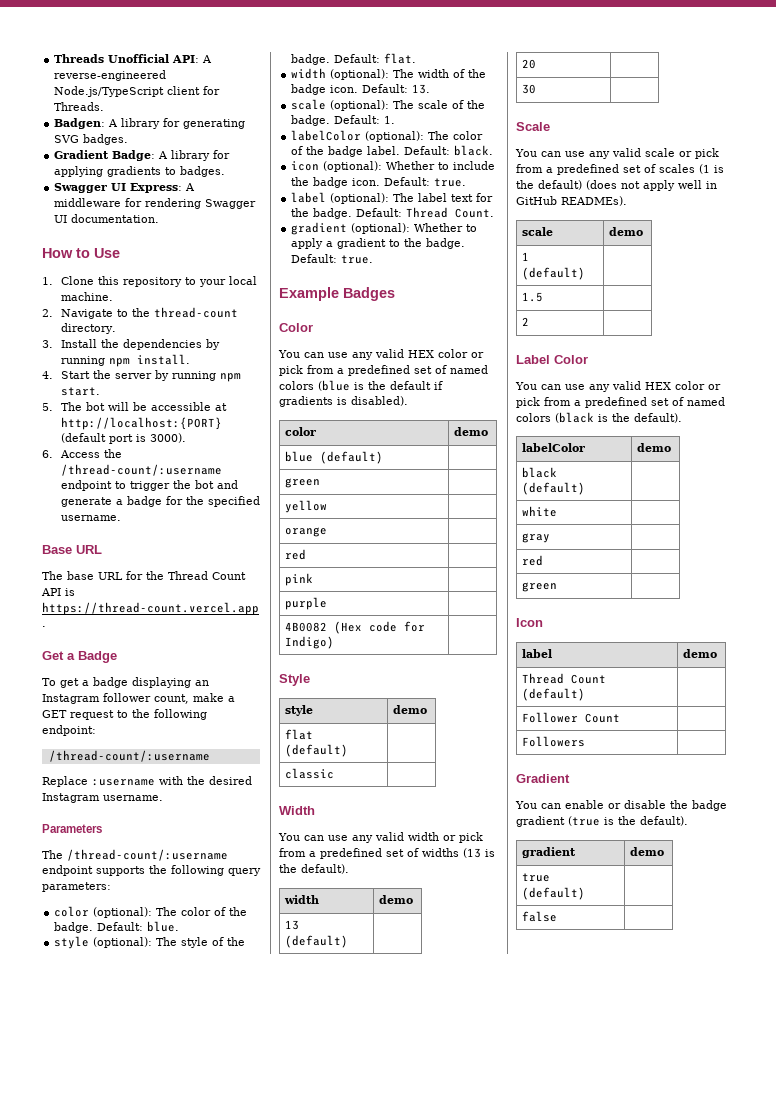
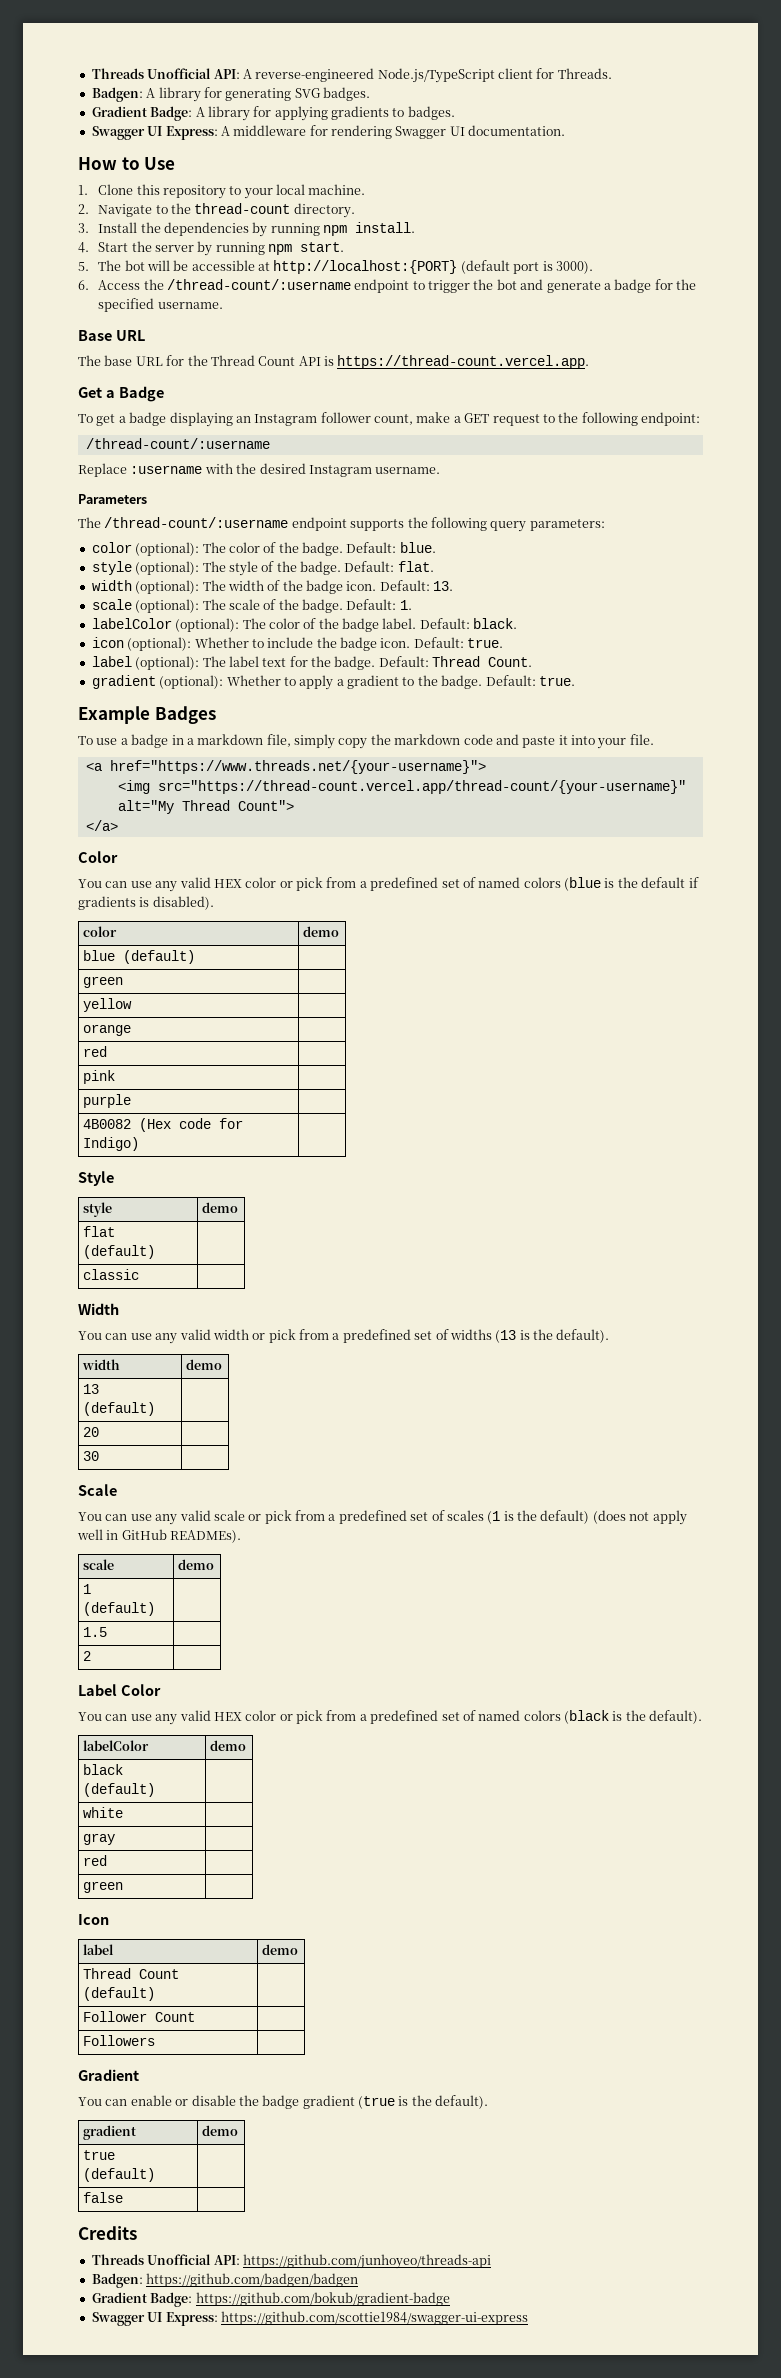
+ To use a badge in a markdown file, simply copy the markdown code and paste it into your file.
+ <a href="https://www.threads.net/{your-username}">
+ <img src="https://thread-count.vercel.app/thread-count/{your-username}" alt="My Thread Count">
+ </a>
+ Credits
+ Threads Unofficial API: https://github.com/junhoyeo/threads-api
+ Badgen: https://github.com/badgen/badgen
+ Gradient Badge: https://github.com/bokub/gradient-badge
+ Swagger UI Express: https://github.com/scottie1984/swagger-ui-express

